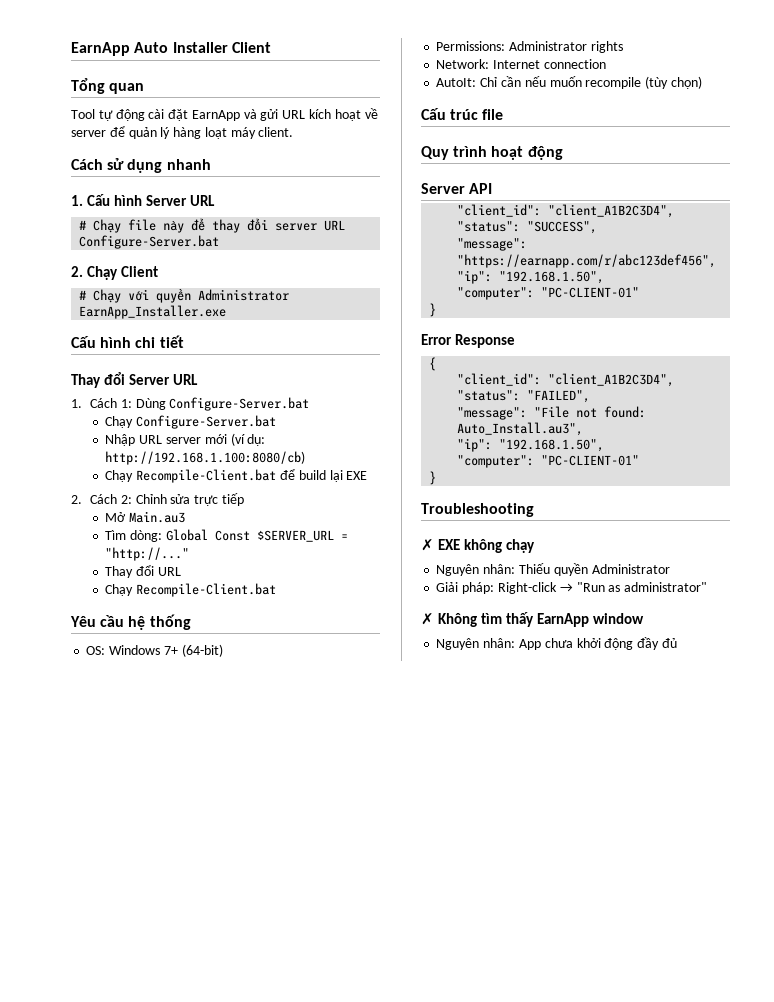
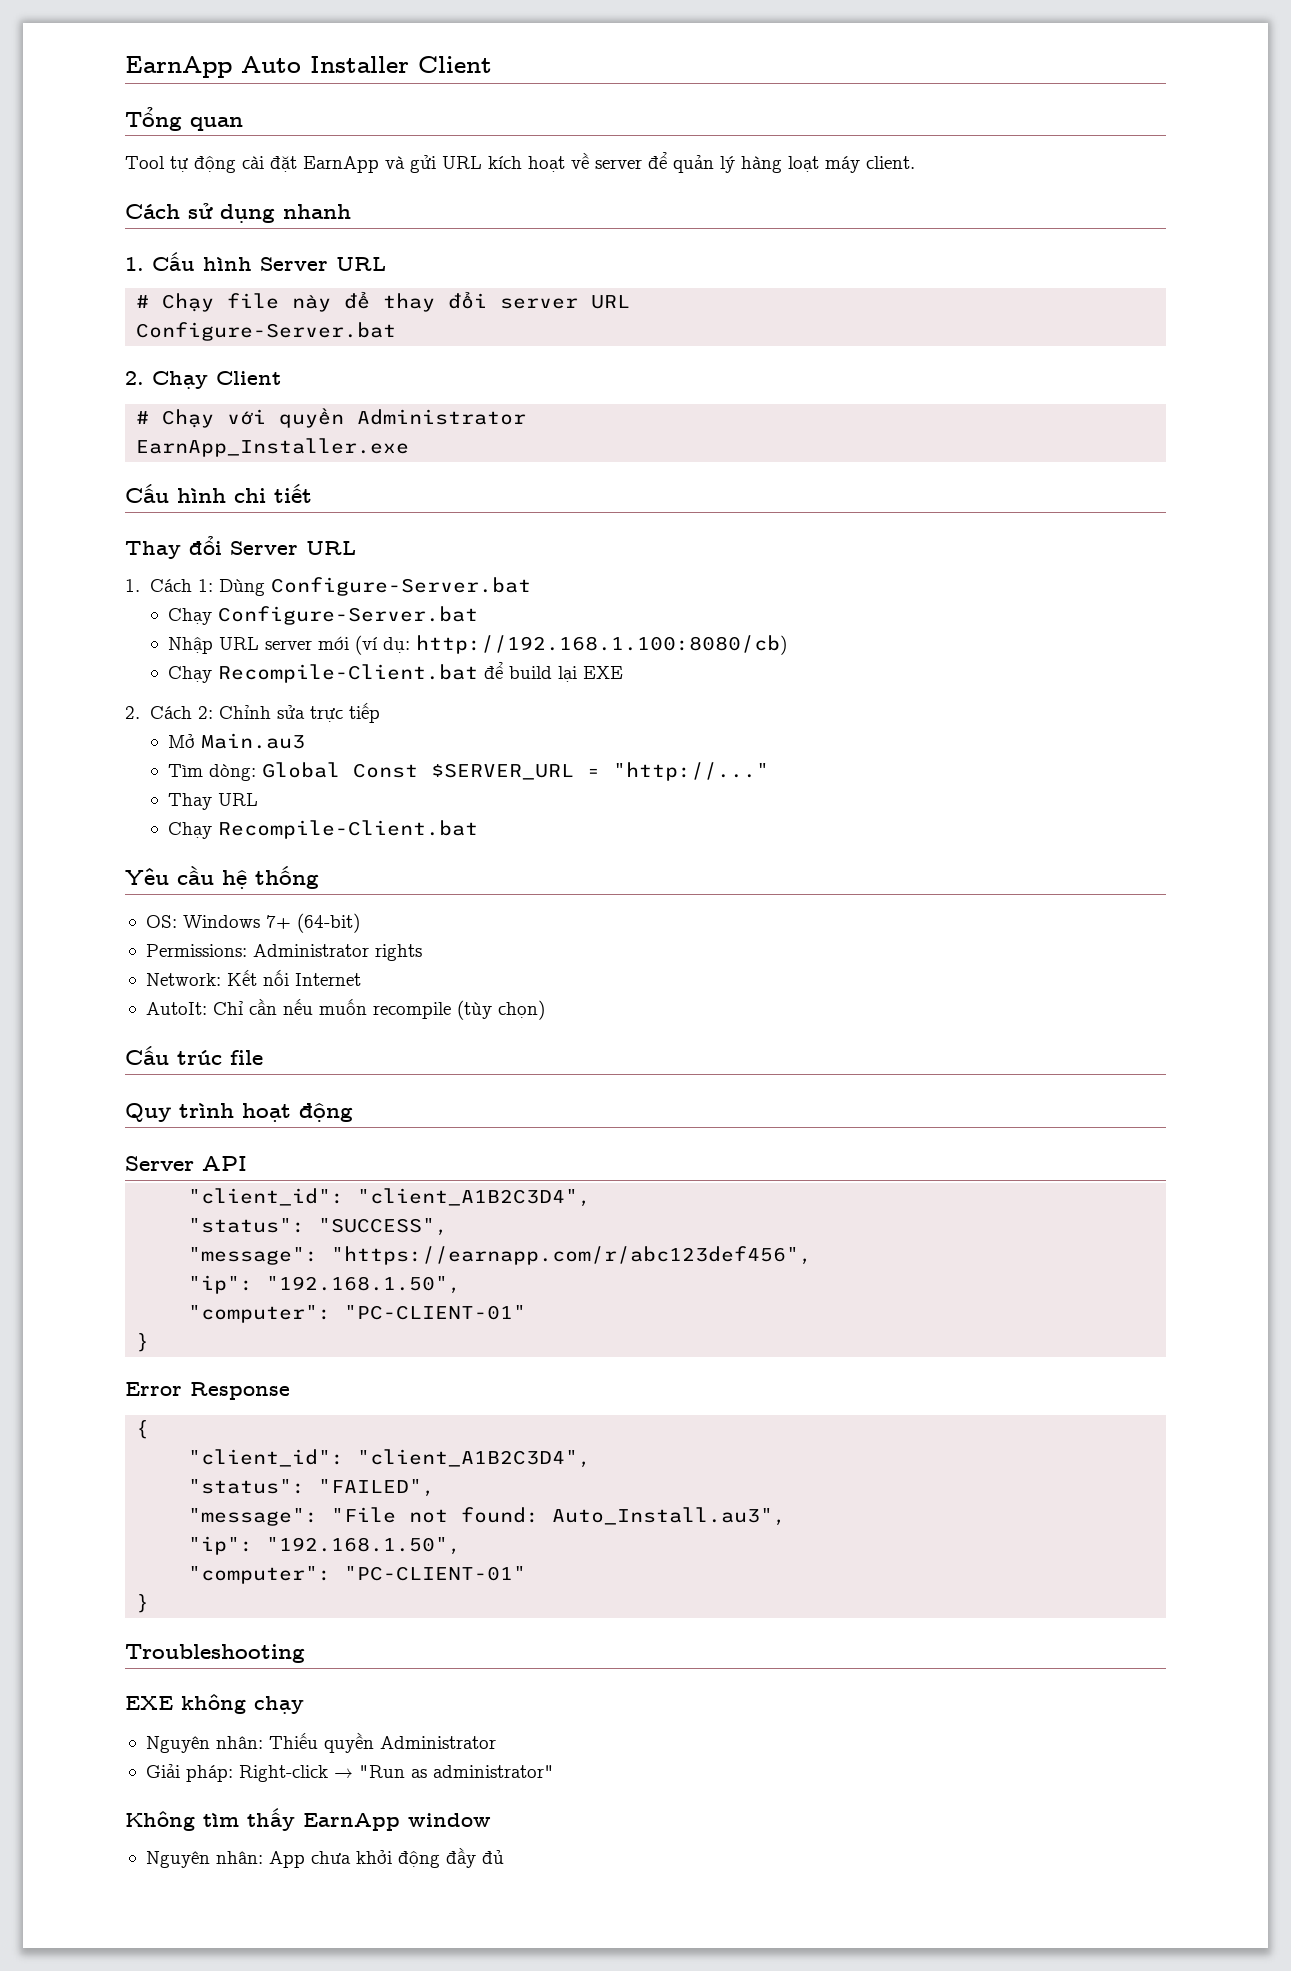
- Thay đổi URL
+ Thay URL
- Network: Internet connection
+ Network: Kết nối Internet
- ✗ EXE không chạy
+ EXE không chạy
- ✗ Không tìm thấy EarnApp window
+ Không tìm thấy EarnApp window

